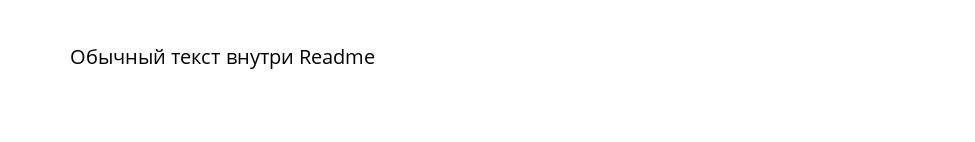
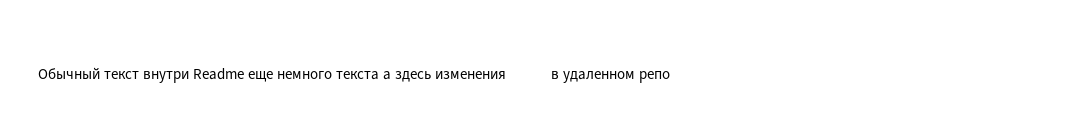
- Обычный текст внутри Readme
+ Обычный текст внутри Readme еще немного текста а здесь изменения в удаленном репо

